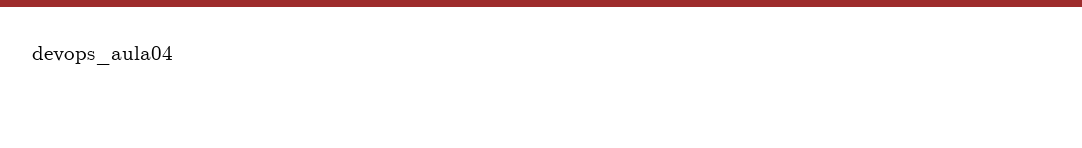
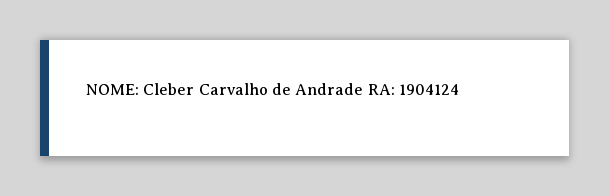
- devops_aula04
+ NOME: Cleber Carvalho de Andrade RA: 1904124

